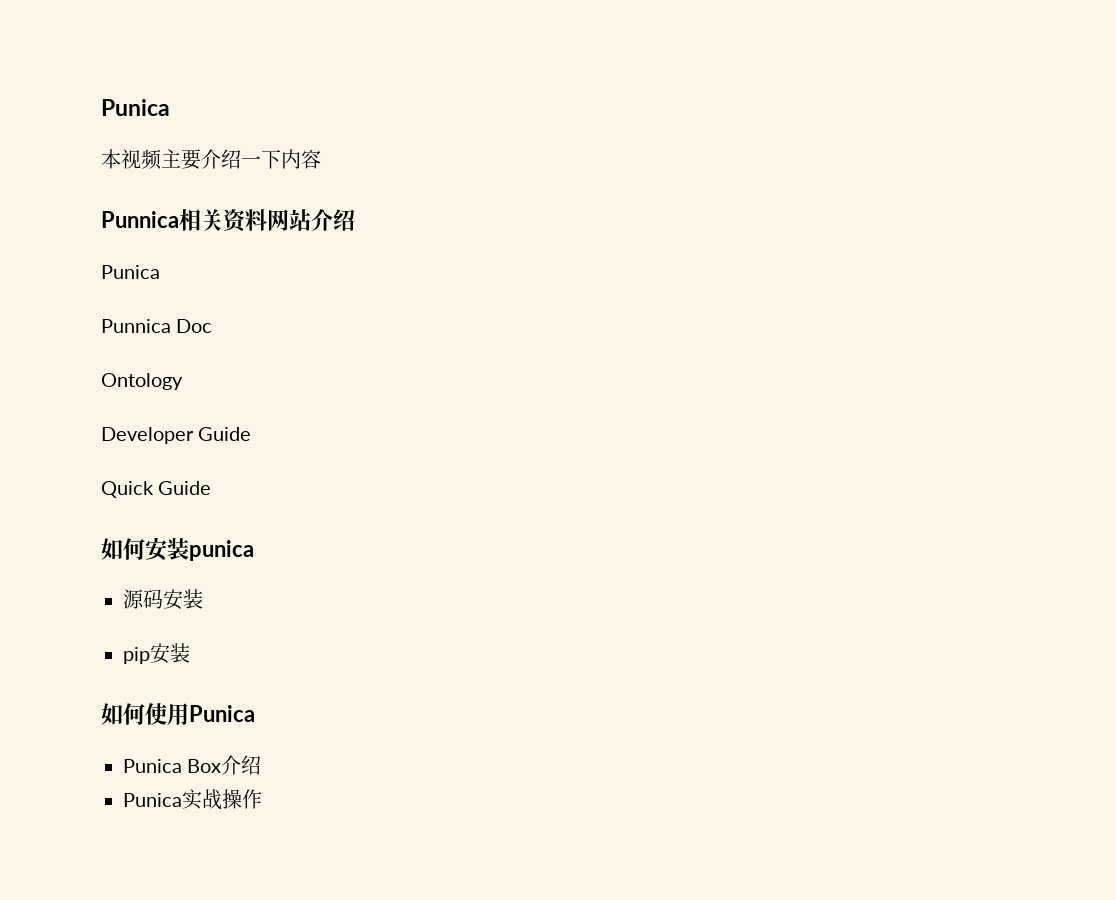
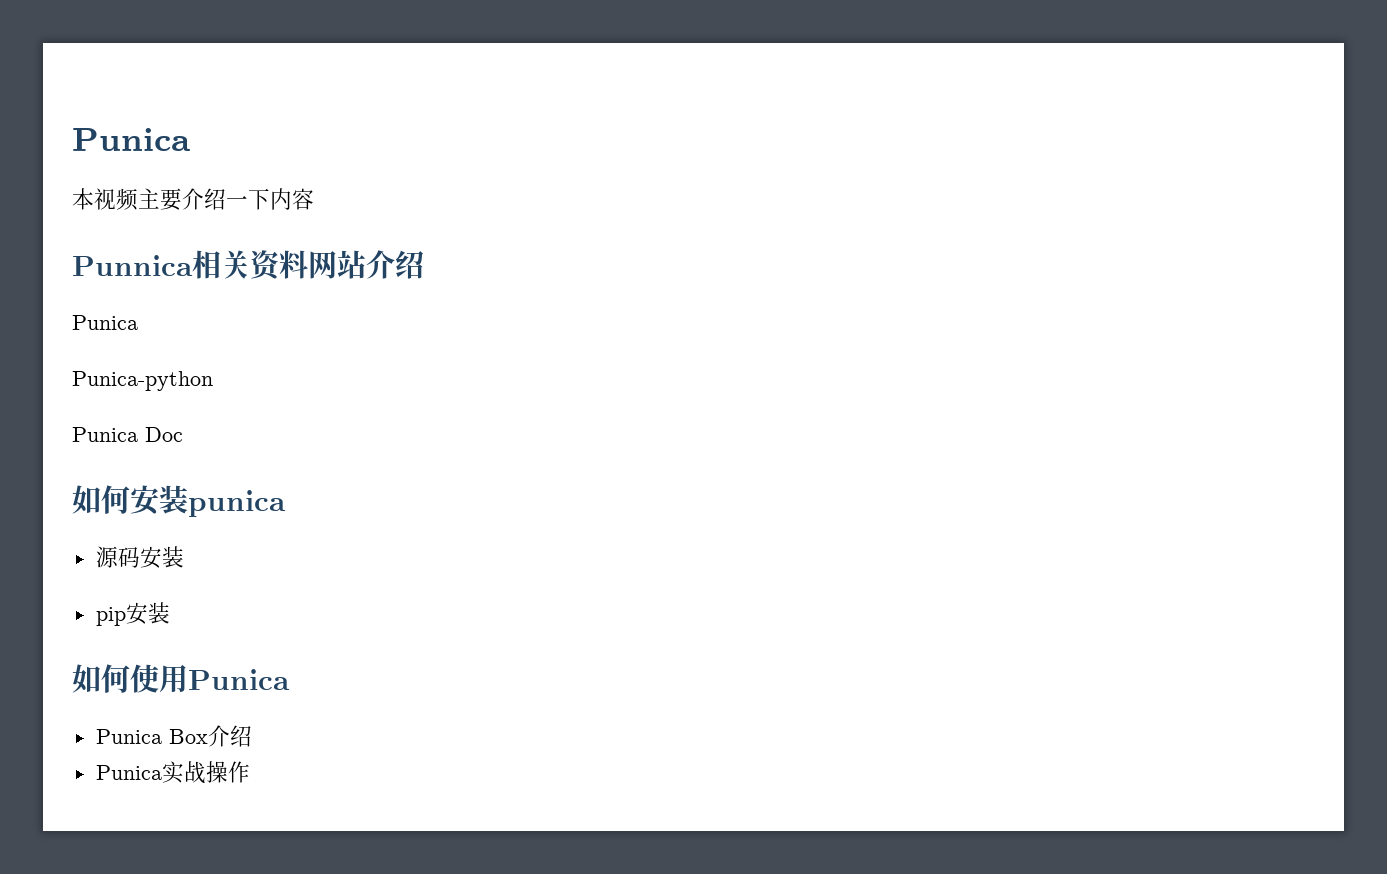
- Punnica Doc
+ Punica-python
+ Punica Doc
- Ontology
- Developer Guide
- Quick Guide

